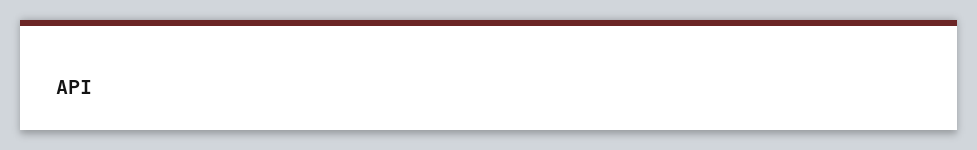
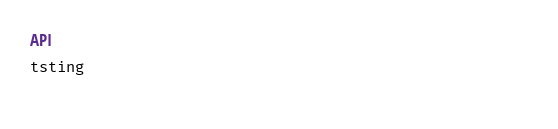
+ tsting

